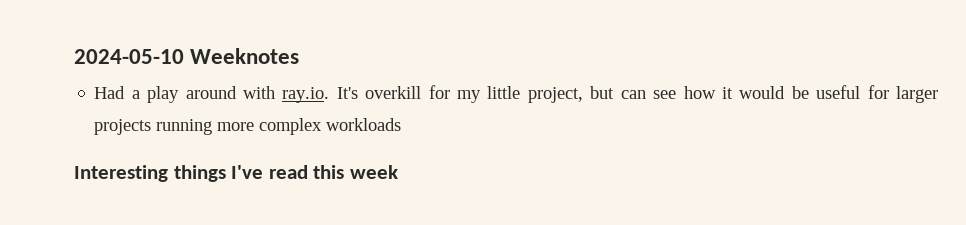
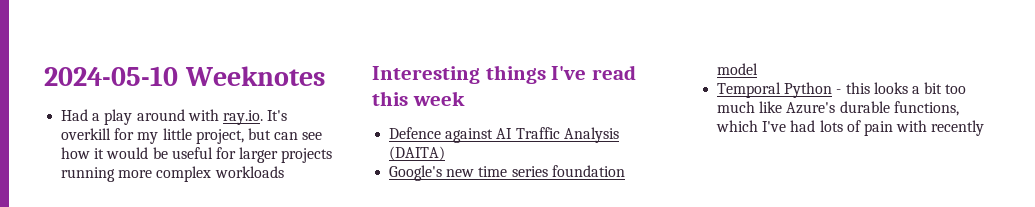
+ Defence against AI Traffic Analysis (DAITA)
+ Google's new time series foundation model
+ Temporal Python - this looks a bit too much like Azure's durable functions, which I've had lots of pain with recently

